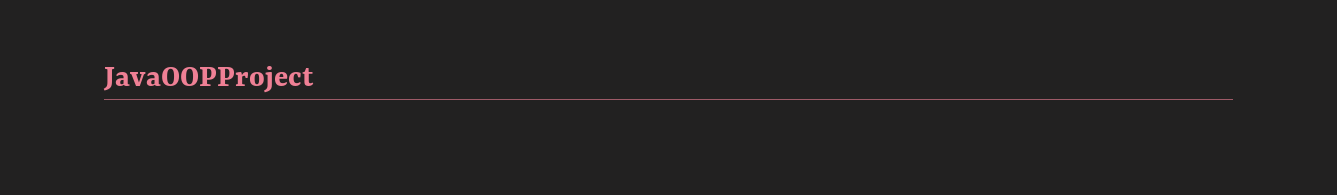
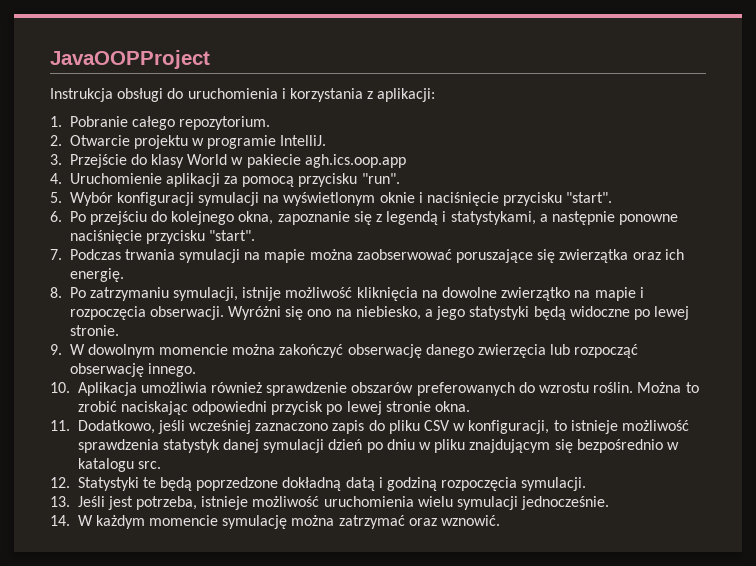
+ Instrukcja obsługi do uruchomienia i korzystania z aplikacji:
+ 1. Pobranie całego repozytorium.
+ 2. Otwarcie projektu w programie IntelliJ.
+ 3. Przejście do klasy World w pakiecie agh.ics.oop.app
+ 4. Uruchomienie aplikacji za pomocą przycisku "run".
+ 5. Wybór konfiguracji symulacji na wyświetlonym oknie i naciśnięcie przycisku "start".
+ 6. Po przejściu do kolejnego okna, zapoznanie się z legendą i statystykami, a następnie ponowne naciśnięcie przycisku "start".
+ 7. Podczas trwania symulacji na mapie można zaobserwować poruszające się zwierzątka oraz ich energię.
+ 8. Po zatrzymaniu symulacji, istnije możliwość kliknięcia na dowolne zwierzątko na mapie i rozpoczęcia obserwacji. Wyróżni się ono na niebiesko, a jego statystyki będą widoczne po lewej stronie.
+ 9. W dowolnym momencie można zakończyć obserwację danego zwierzęcia lub rozpocząć obserwację innego.
+ 10. Aplikacja umożliwia również sprawdzenie obszarów preferowanych do wzrostu roślin. Można to zrobić naciskając odpowiedni przycisk po lewej stronie okna.
+ 11. Dodatkowo, jeśli wcześniej zaznaczono zapis do pliku CSV w konfiguracji, to istnieje możliwość sprawdzenia statystyk danej symulacji dzień po dniu w pliku znajdującym się bezpośrednio w katalogu src.
+ 12. Statystyki te będą poprzedzone dokładną datą i godziną rozpoczęcia symulacji.
+ 13. Jeśli jest potrzeba, istnieje możliwość uruchomienia wielu symulacji jednocześnie.
+ 14. W każdym momencie symulację można zatrzymać oraz wznowić.

